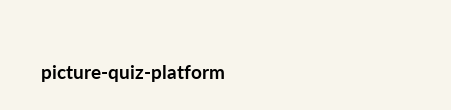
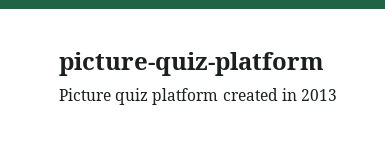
+ Picture quiz platform created in 2013

